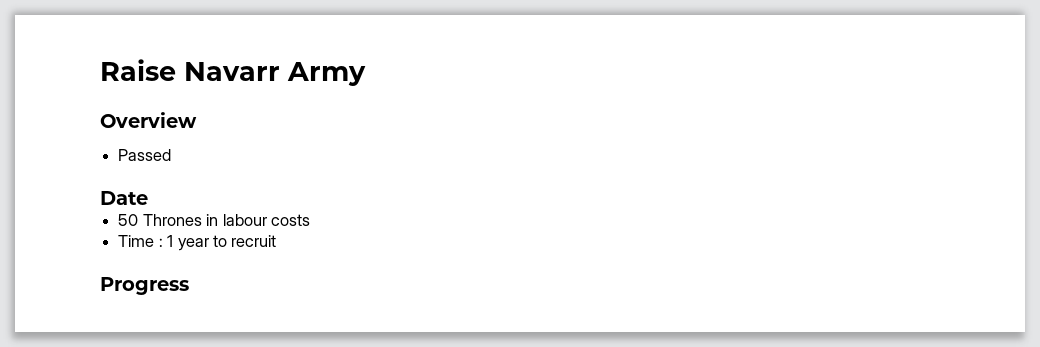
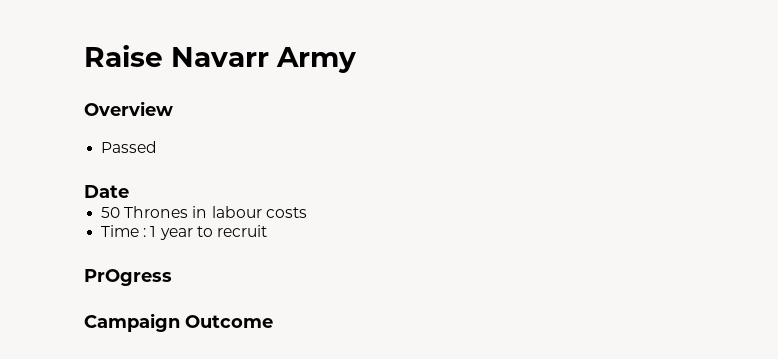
- Progress
+ PrOgress
+ Campaign Outcome

